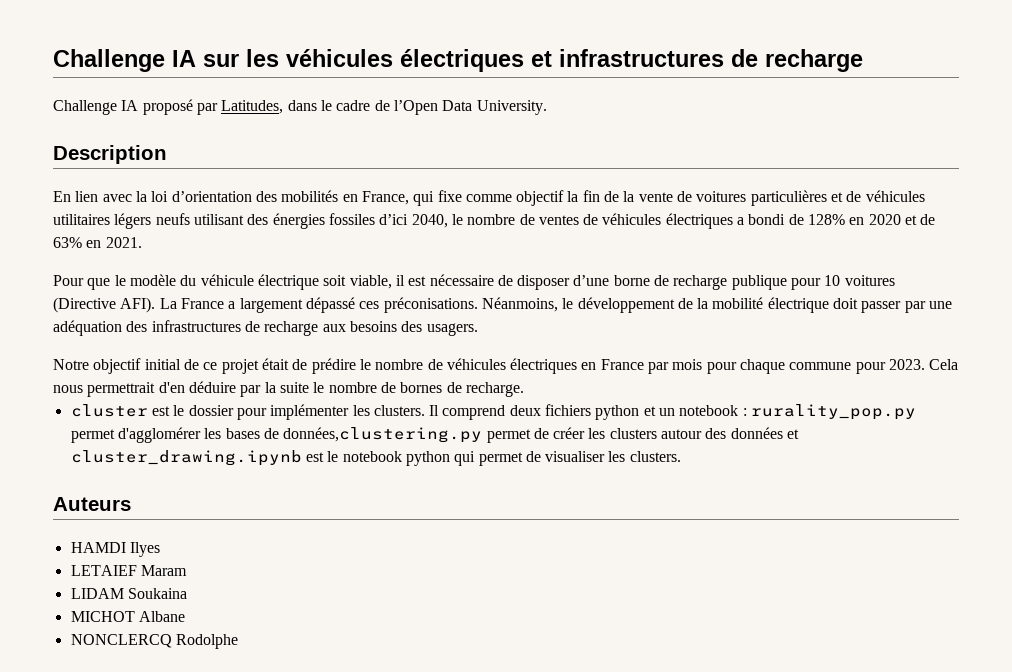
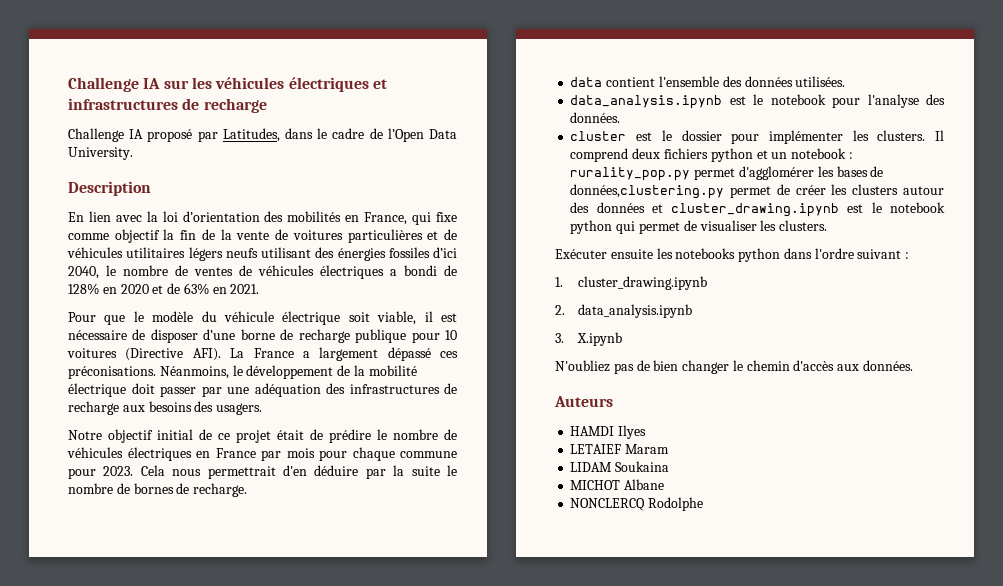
+ data contient l'ensemble des données utilisées.
+ data_analysis.ipynb est le notebook pour l'analyse des données.
+ Exécuter ensuite les notebooks python dans l'ordre suivant :
+ 1. cluster_drawing.ipynb
+ 2. data_analysis.ipynb
+ 3. X.ipynb
+ N'oubliez pas de bien changer le chemin d'accès aux données.

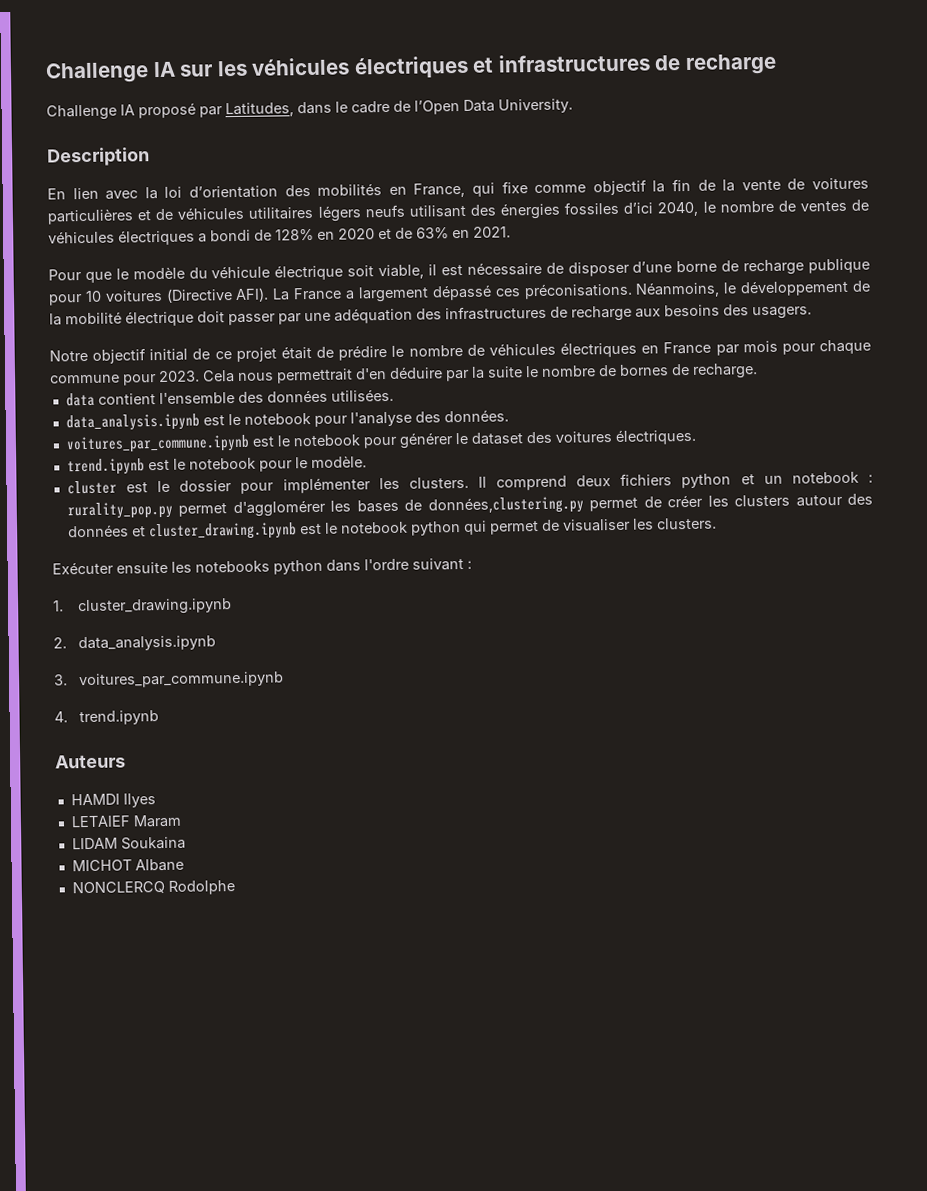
+ voitures_par_commune.ipynb est le notebook pour générer le dataset des voitures électriques.
+ trend.ipynb est le notebook pour le modèle.
- 3. X.ipynb
- N'oubliez pas de bien changer le chemin d'accès aux données.
+ 3. voitures_par_commune.ipynb
+ 4. trend.ipynb

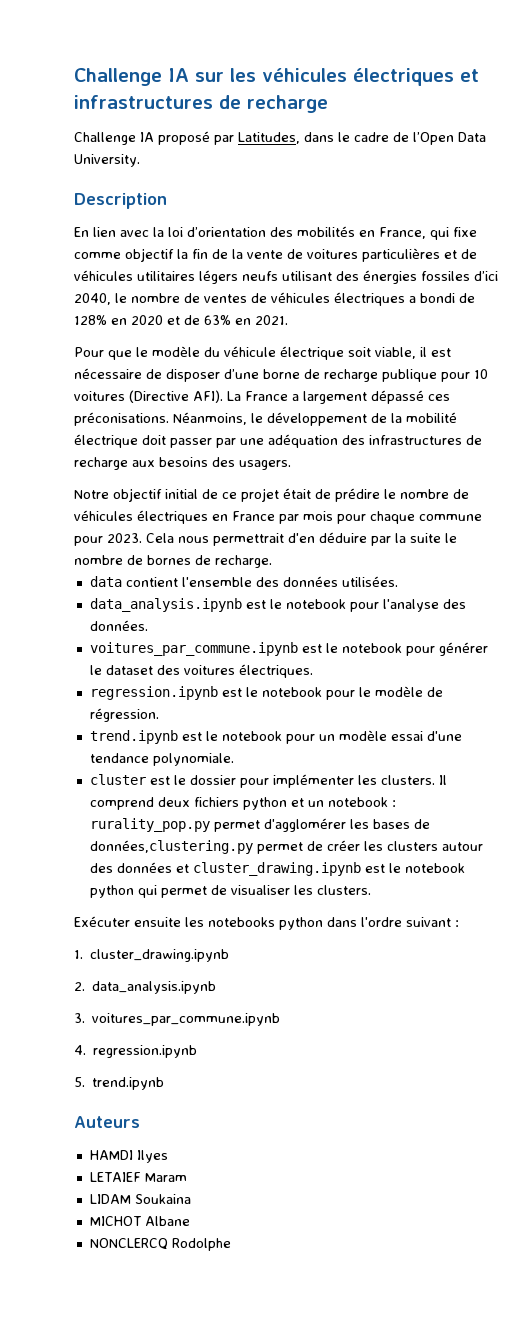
+ regression.ipynb est le notebook pour le modèle de régression.
- trend.ipynb est le notebook pour le modèle.
+ trend.ipynb est le notebook pour un modèle essai d'une tendance polynomiale.
- 4. trend.ipynb
+ 4. regression.ipynb
+ 5. trend.ipynb

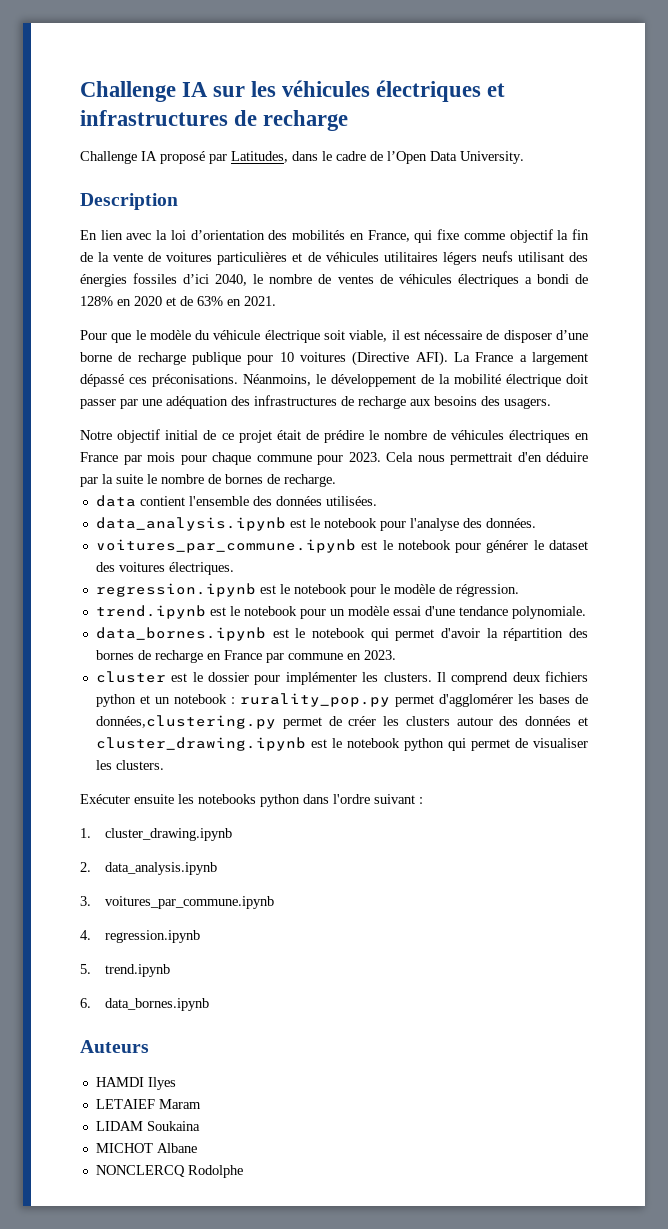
+ data_bornes.ipynb est le notebook qui permet d'avoir la répartition des bornes de recharge en France par commune en 2023.
+ 6. data_bornes.ipynb

